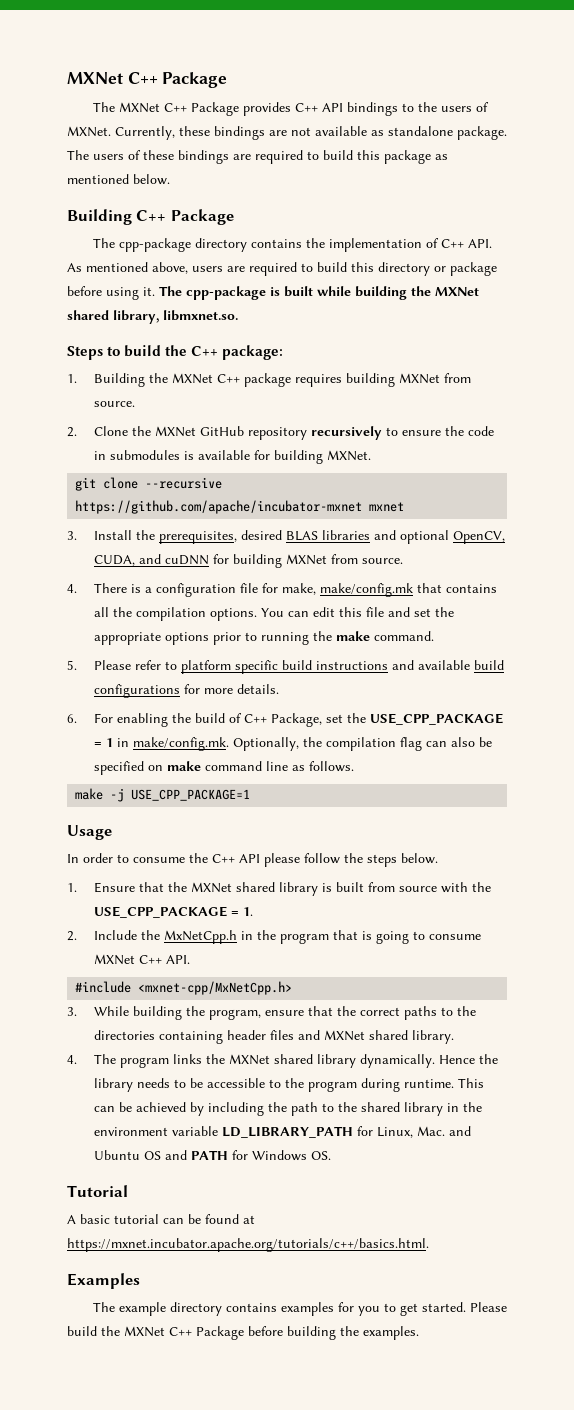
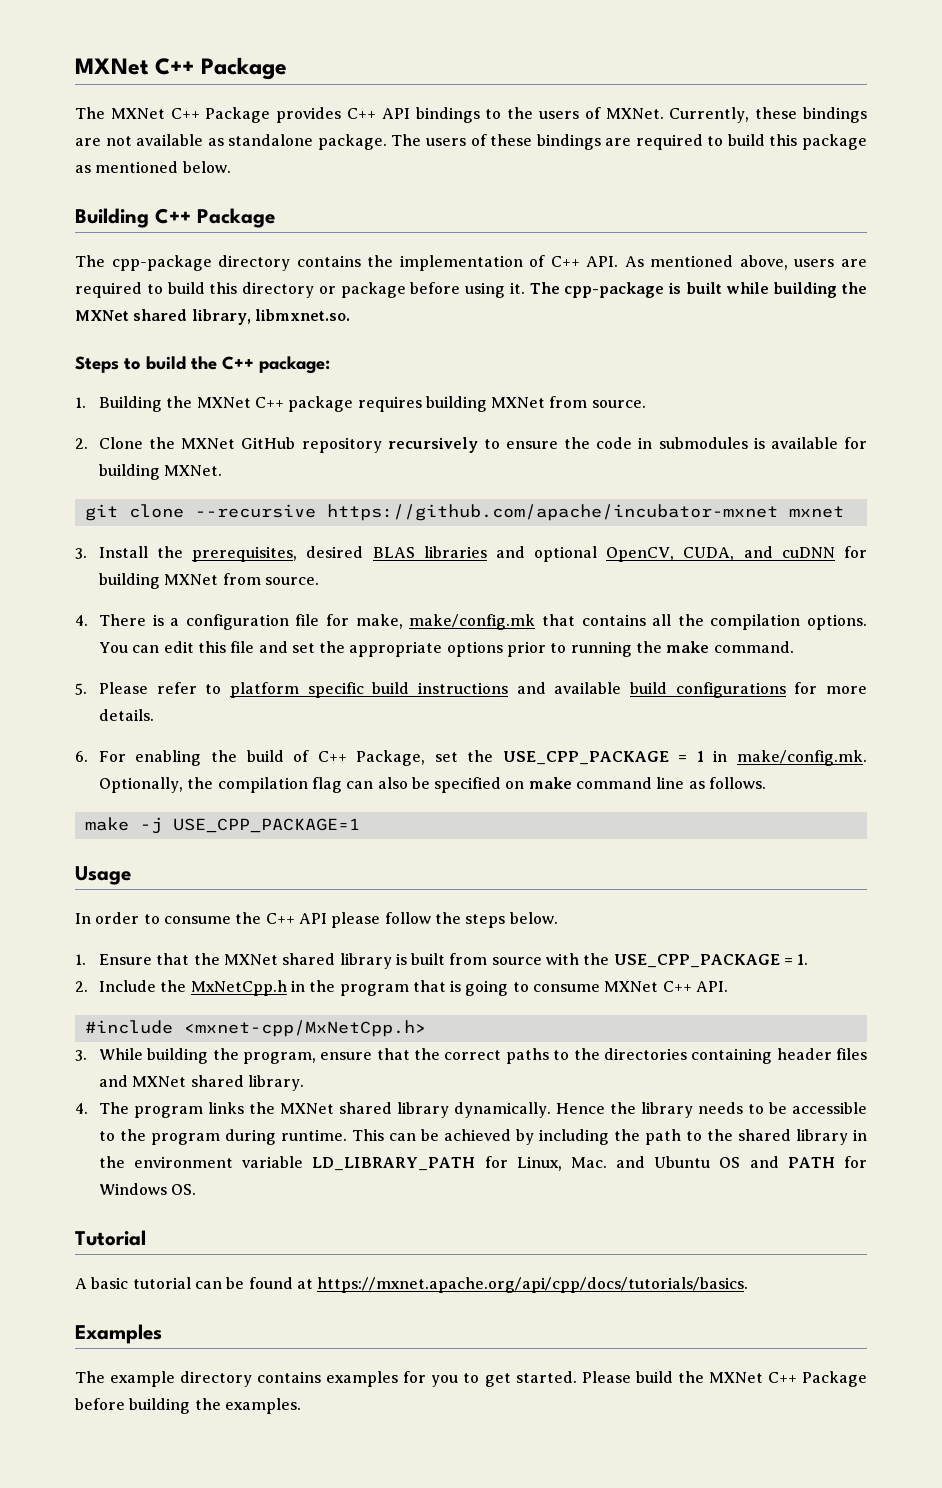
- A basic tutorial can be found at https://mxnet.incubator.apache.org/tutorials/c++/basics.html.
+ A basic tutorial can be found at https://mxnet.apache.org/api/cpp/docs/tutorials/basics.

